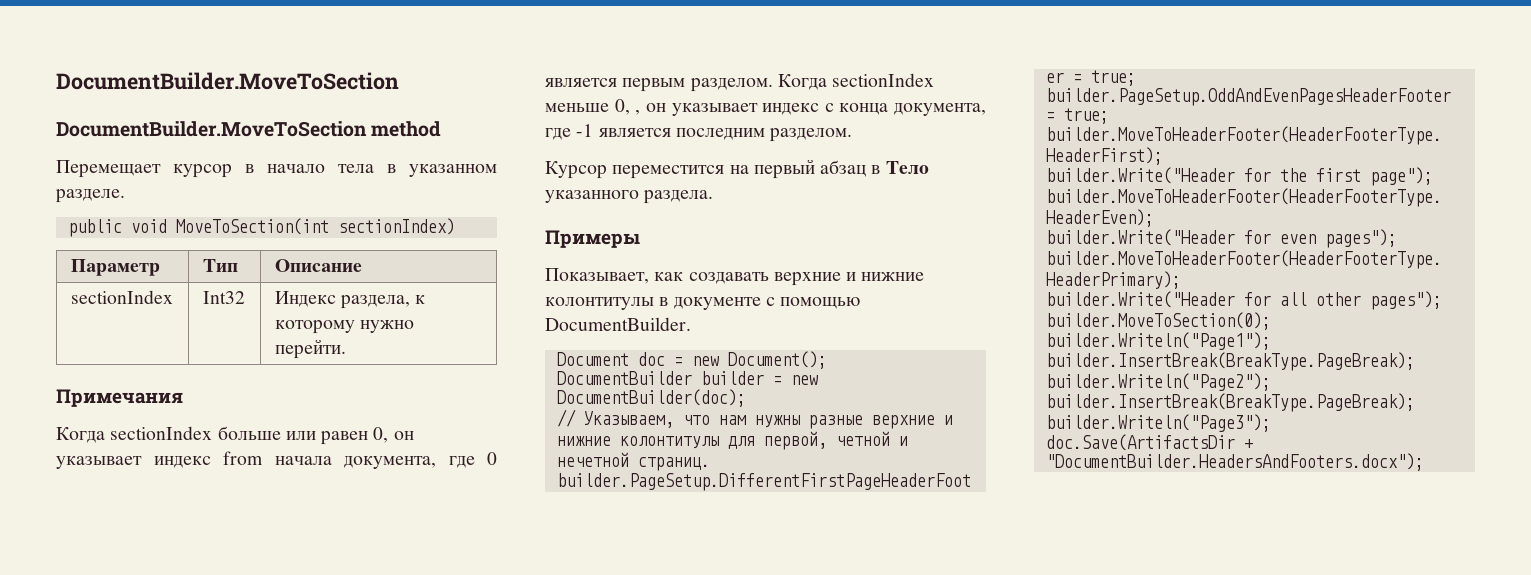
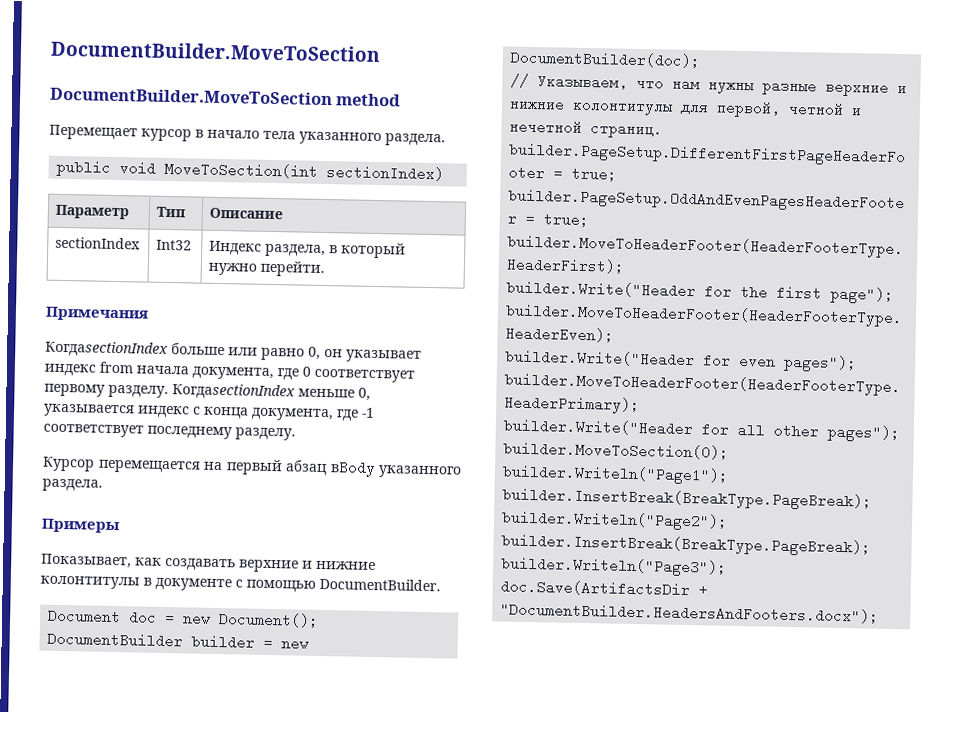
- Перемещает курсор в начало тела в указанном разделе.
+ Перемещает курсор в начало тела указанного раздела.
- sectionIndex | Int32 | Индекс раздела, к которому нужно перейти.
+ sectionIndex | Int32 | Индекс раздела, в который нужно перейти.
- Когда sectionIndex больше или равен 0, он указывает индекс from начала документа, где 0 является первым разделом. Когда sectionIndex меньше 0, , он указывает индекс с конца документа, где -1 является последним разделом.
+ КогдаsectionIndex больше или равно 0, он указывает индекс from начала документа, где 0 соответствует первому разделу. КогдаsectionIndex меньше 0, указывается индекс с конца документа, где -1 соответствует последнему разделу.
- Курсор переместится на первый абзац в Тело указанного раздела.
+ Курсор перемещается на первый абзац вBody указанного раздела.

